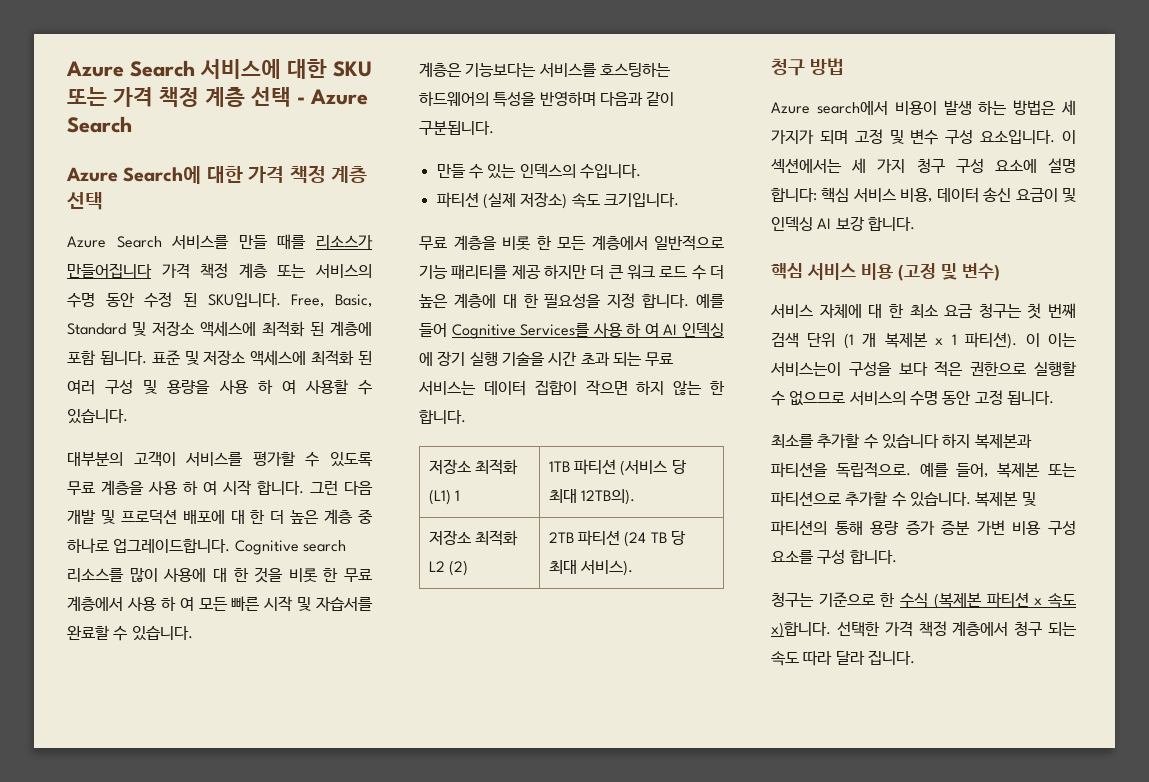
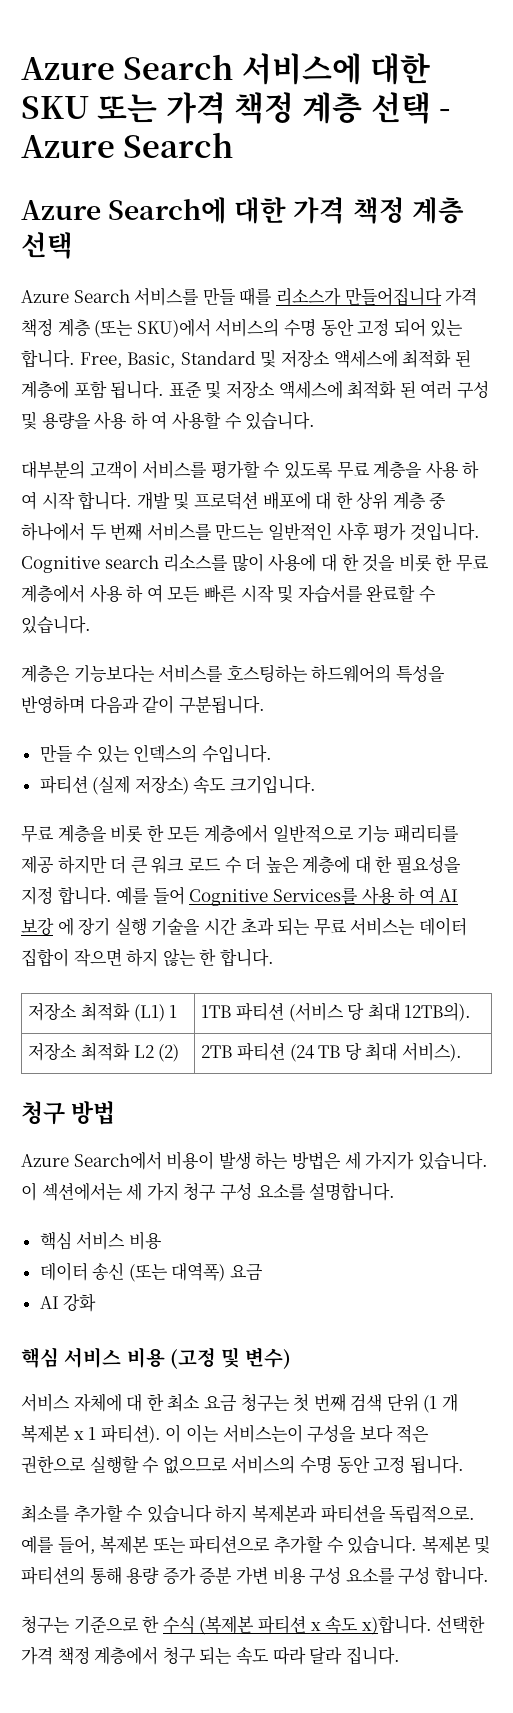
- Azure Search 서비스를 만들 때를 리소스가 만들어집니다 가격 책정 계층 또는 서비스의 수명 동안 수정 된 SKU입니다.
+ Azure Search 서비스를 만들 때를 리소스가 만들어집니다 가격 책정 계층 (또는 SKU)에서 서비스의 수명 동안 고정 되어 있는 합니다.
- 그런 다음 개발 및 프로덕션 배포에 대 한 더 높은 계층 중 하나로 업그레이드합니다.
+ 개발 및 프로덕션 배포에 대 한 상위 계층 중 하나에서 두 번째 서비스를 만드는 일반적인 사후 평가 것입니다.
- 예를 들어 Cognitive Services를 사용 하 여 AI 인덱싱 에 장기 실행 기술을 시간 초과 되는 무료 서비스는 데이터 집합이 작으면 하지 않는 한 합니다.
+ 예를 들어 Cognitive Services를 사용 하 여 AI 보강 에 장기 실행 기술을 시간 초과 되는 무료 서비스는 데이터 집합이 작으면 하지 않는 한 합니다.
- Azure search에서 비용이 발생 하는 방법은 세 가지가 되며 고정 및 변수 구성 요소입니다.
+ Azure Search에서 비용이 발생 하는 방법은 세 가지가 있습니다.
- 이 섹션에서는 세 가지 청구 구성 요소에 설명 합니다: 핵심 서비스 비용, 데이터 송신 요금이 및 인덱싱 AI 보강 합니다.
+ 이 섹션에서는 세 가지 청구 구성 요소를 설명합니다.
+ 핵심 서비스 비용
+ 데이터 송신 (또는 대역폭) 요금
+ AI 강화

